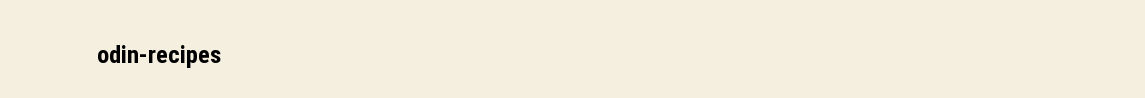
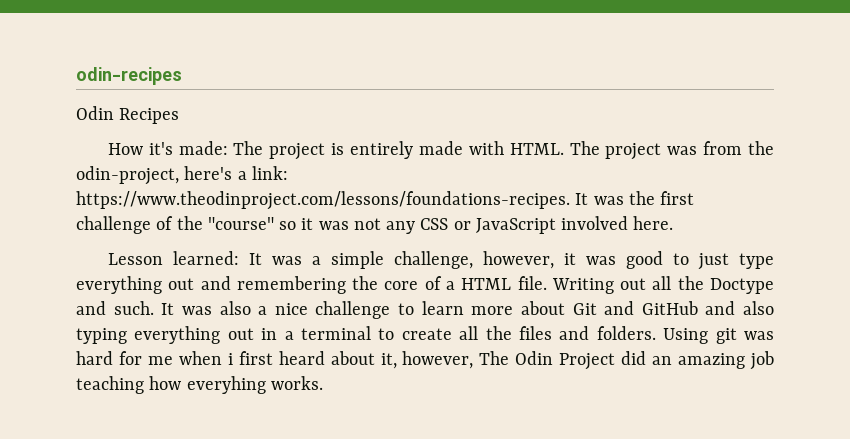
+ Odin Recipes
+ How it's made: The project is entirely made with HTML. The project was from the odin-project, here's a link: https://www.theodinproject.com/lessons/foundations-recipes. It was the first challenge of the "course" so it was not any CSS or JavaScript involved here.
+ Lesson learned: It was a simple challenge, however, it was good to just type everything out and remembering the core of a HTML file. Writing out all the Doctype and such. It was also a nice challenge to learn more about Git and GitHub and also typing everything out in a terminal to create all the files and folders. Using git was hard for me when i first heard about it, however, The Odin Project did an amazing job teaching how everyhing works.

